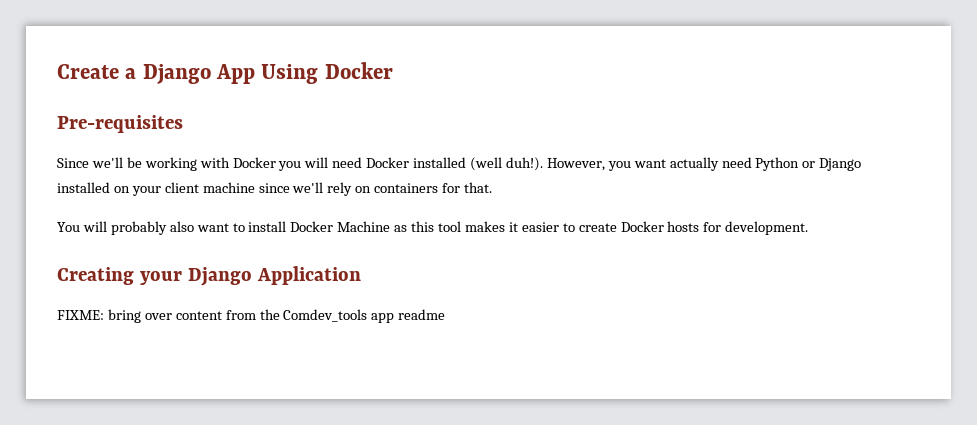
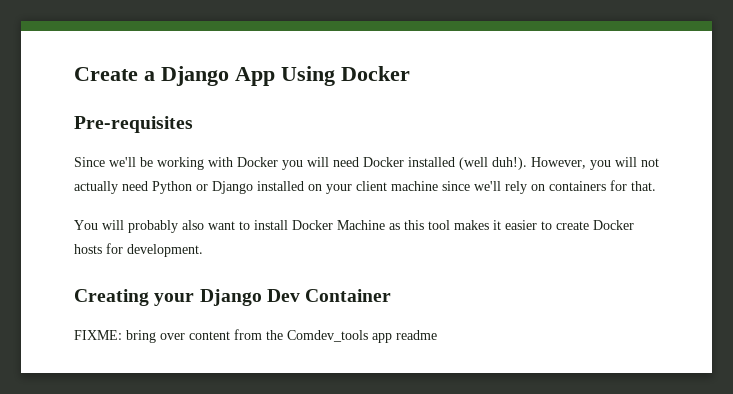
- However, you want actually need Python or Django installed on your client machine since we'll rely on containers for that.
+ However, you will not actually need Python or Django installed on your client machine since we'll rely on containers for that.
- Creating your Django Application
+ Creating your Django Dev Container

